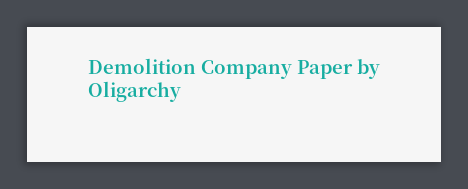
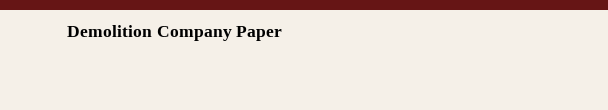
- Demolition Company Paper by Oligarchy
+ Demolition Company Paper

